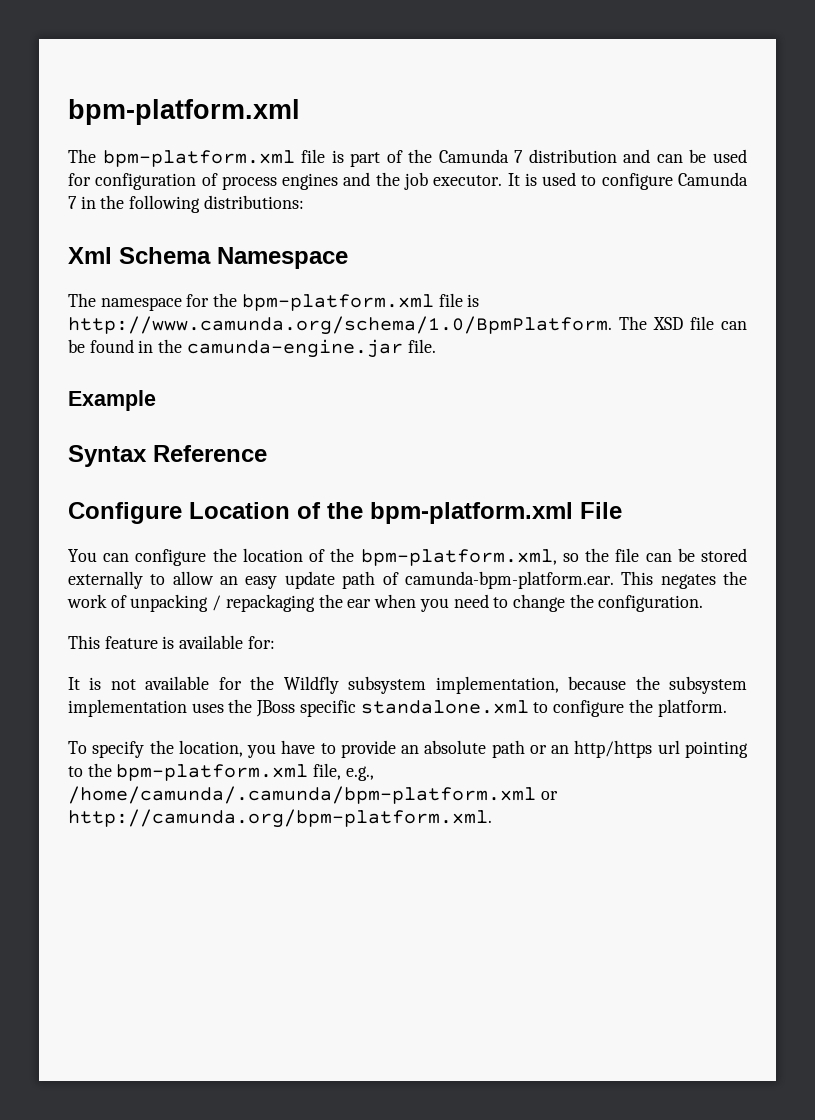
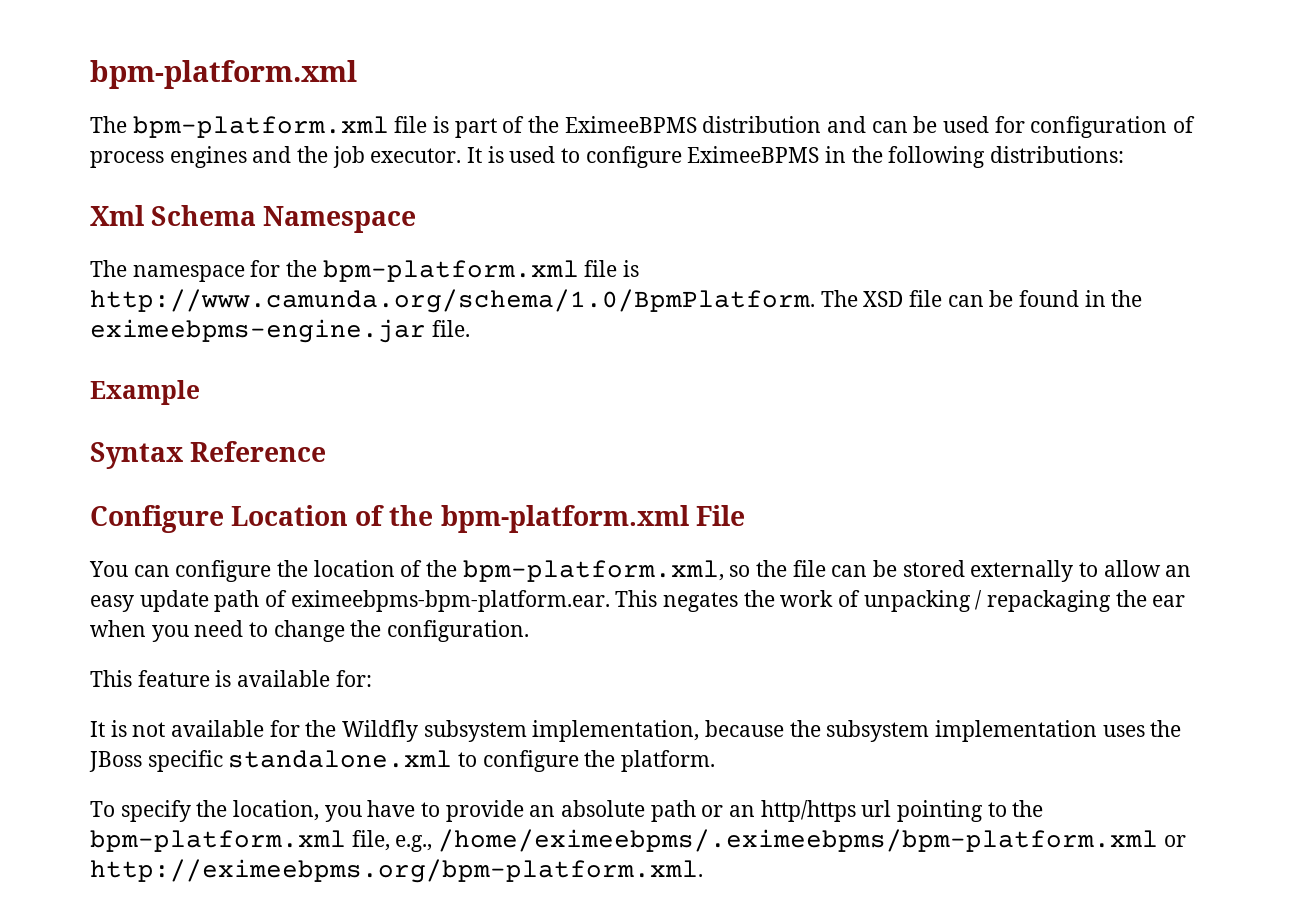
- The bpm-platform.xml file is part of the Camunda 7 distribution and can be used for configuration of process engines and the job executor.
+ The bpm-platform.xml file is part of the EximeeBPMS distribution and can be used for configuration of process engines and the job executor.
- It is used to configure Camunda 7 in the following distributions:
+ It is used to configure EximeeBPMS in the following distributions:
- The namespace for the bpm-platform.xml file is http://www.camunda.org/schema/1.0/BpmPlatform. The XSD file can be found in the camunda-engine.jar file.
+ The namespace for the bpm-platform.xml file is http://www.camunda.org/schema/1.0/BpmPlatform. The XSD file can be found in the eximeebpms-engine.jar file.
- You can configure the location of the bpm-platform.xml, so the file can be stored externally to allow an easy update path of camunda-bpm-platform.ear. This negates the work of unpacking / repackaging the ear when you need to change the configuration.
+ You can configure the location of the bpm-platform.xml, so the file can be stored externally to allow an easy update path of eximeebpms-bpm-platform.ear. This negates the work of unpacking / repackaging the ear when you need to change the configuration.
- To specify the location, you have to provide an absolute path or an http/https url pointing to the bpm-platform.xml file, e.g., /home/camunda/.camunda/bpm-platform.xml or http://camunda.org/bpm-platform.xml.
+ To specify the location, you have to provide an absolute path or an http/https url pointing to the bpm-platform.xml file, e.g., /home/eximeebpms/.eximeebpms/bpm-platform.xml or http://eximeebpms.org/bpm-platform.xml.

